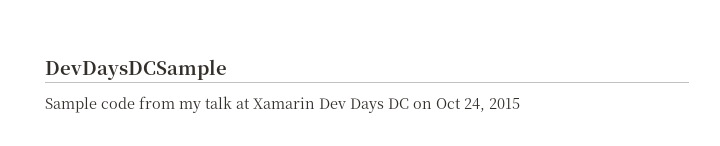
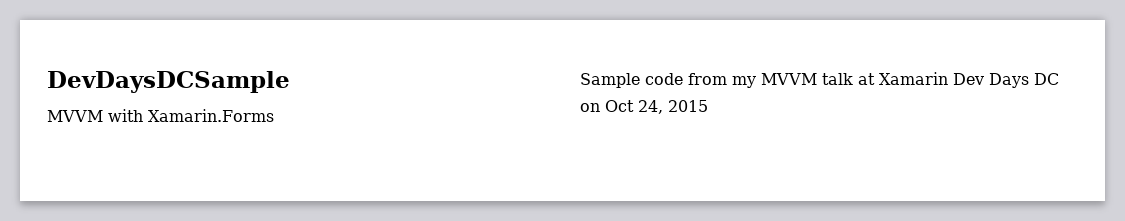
+ MVVM with Xamarin.Forms
- Sample code from my talk at Xamarin Dev Days DC on Oct 24, 2015
+ Sample code from my MVVM talk at Xamarin Dev Days DC on Oct 24, 2015

